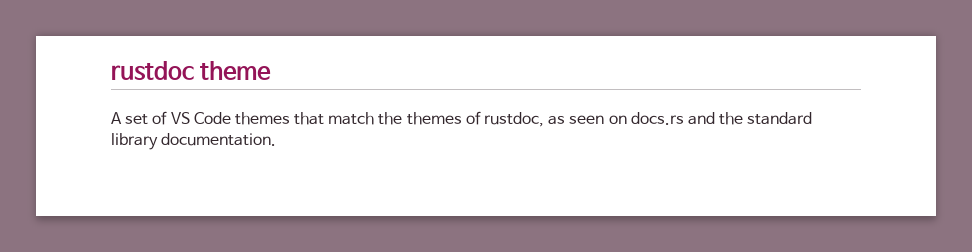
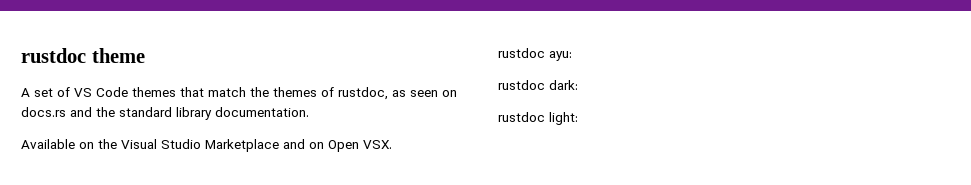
+ Available on the Visual Studio Marketplace and on Open VSX.
+ rustdoc ayu:
+ rustdoc dark:
+ rustdoc light:

